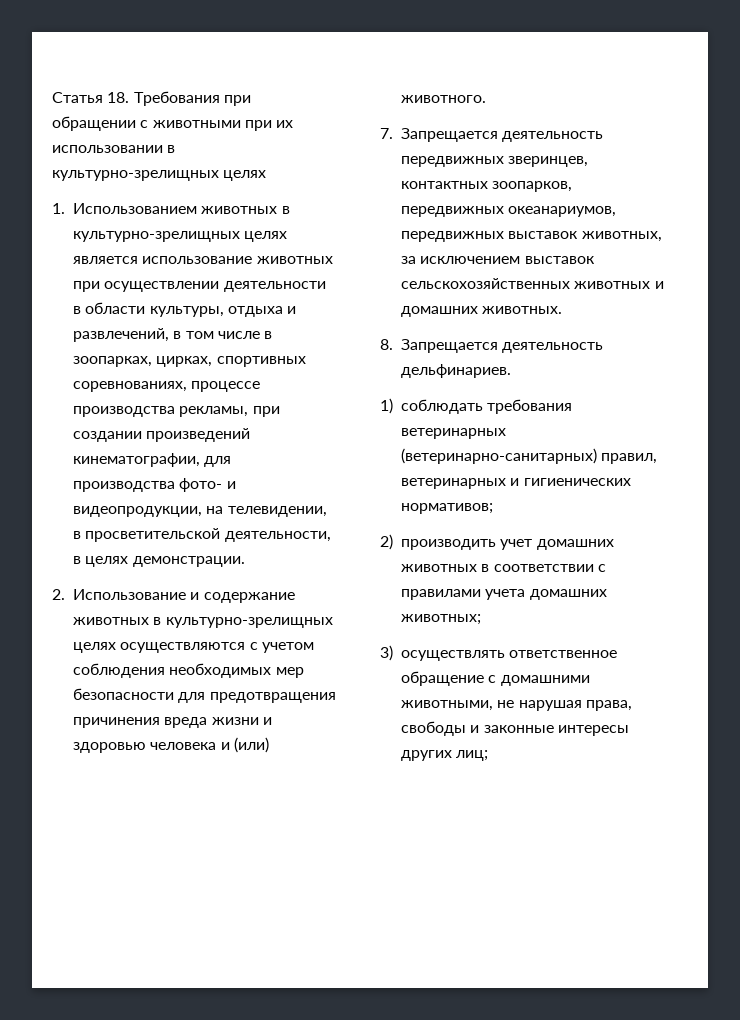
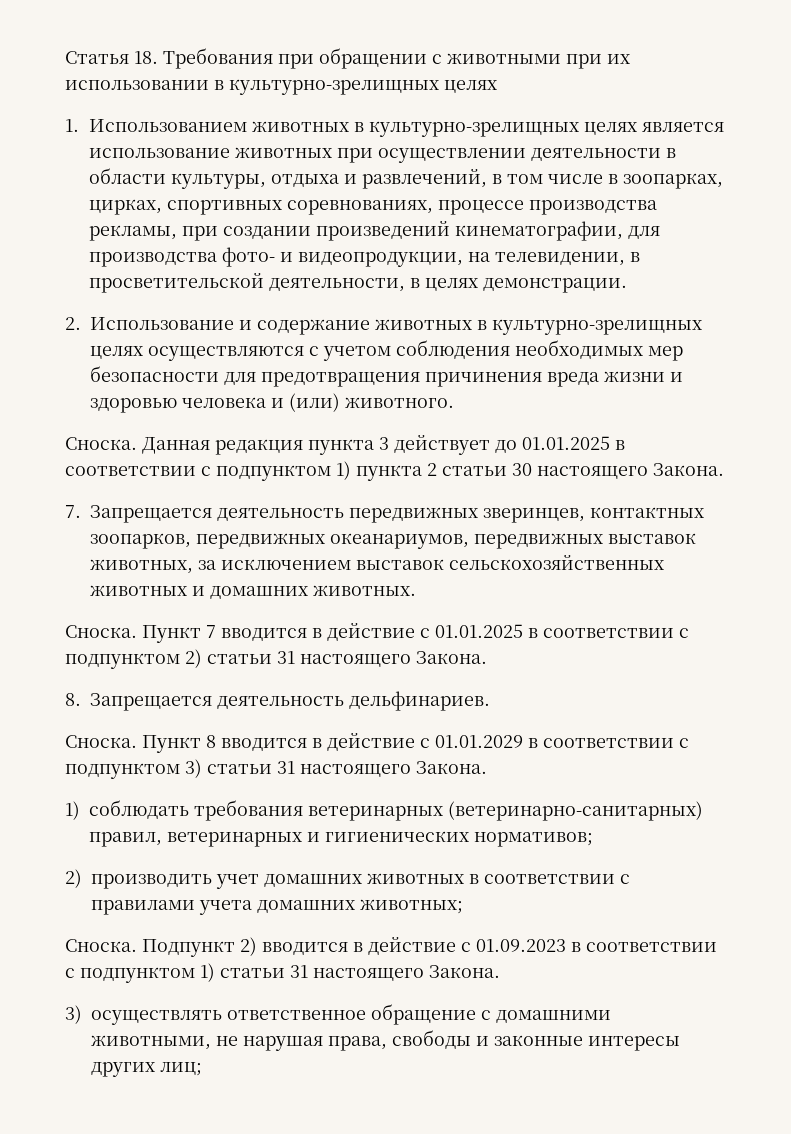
+ Сноска. Данная редакция пункта 3 действует до 01.01.2025 в соответствии с подпунктом 1) пункта 2 статьи 30 настоящего Закона.
+ Сноска. Пункт 7 вводится в действие с 01.01.2025 в соответствии с подпунктом 2) статьи 31 настоящего Закона.
  8. Запрещается деятельность дельфинариев.
+ Сноска. Пункт 8 вводится в действие с 01.01.2029 в соответствии с подпунктом 3) статьи 31 настоящего Закона.
+ Сноска. Подпункт 2) вводится в действие с 01.09.2023 в соответствии с подпунктом 1) статьи 31 настоящего Закона.

